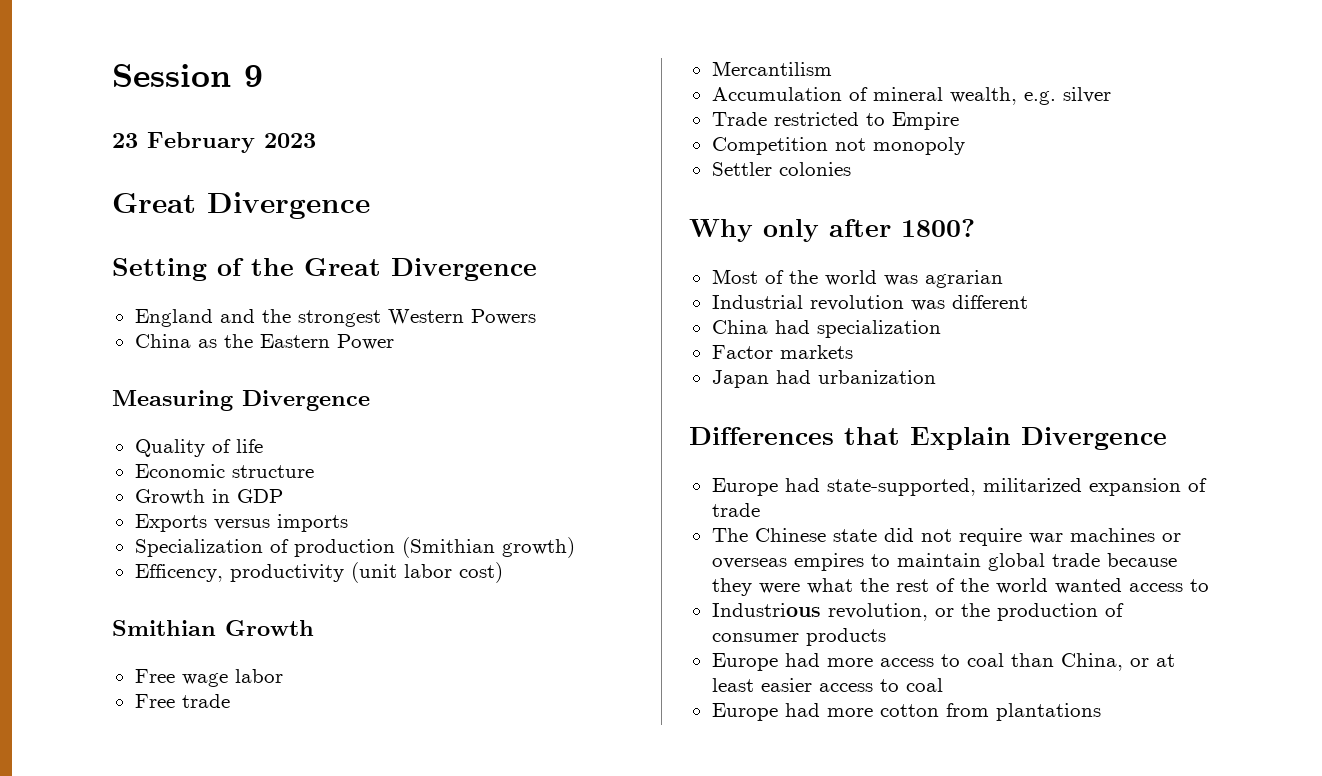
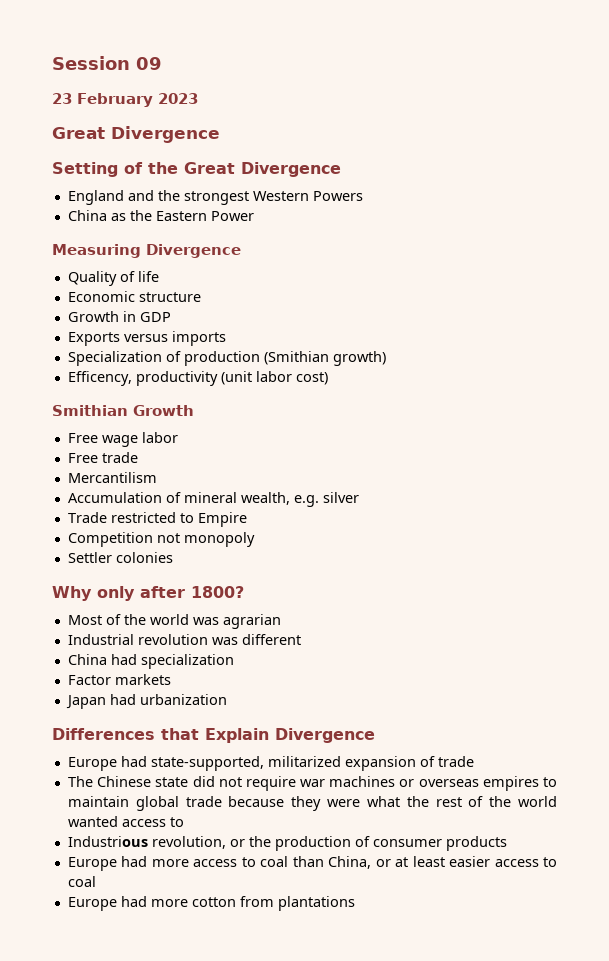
- Session 9
+ Session 09

